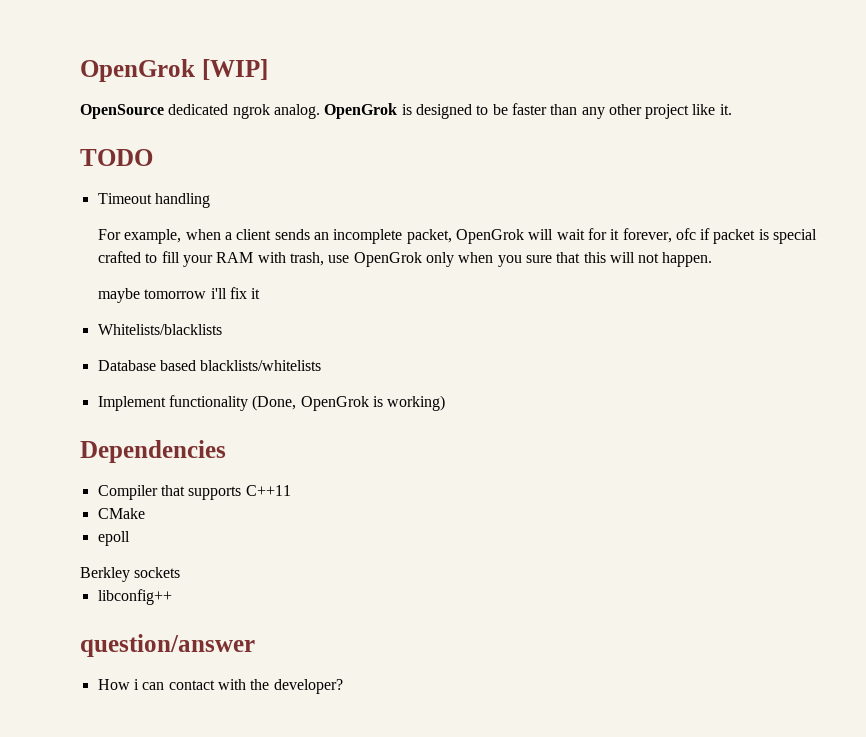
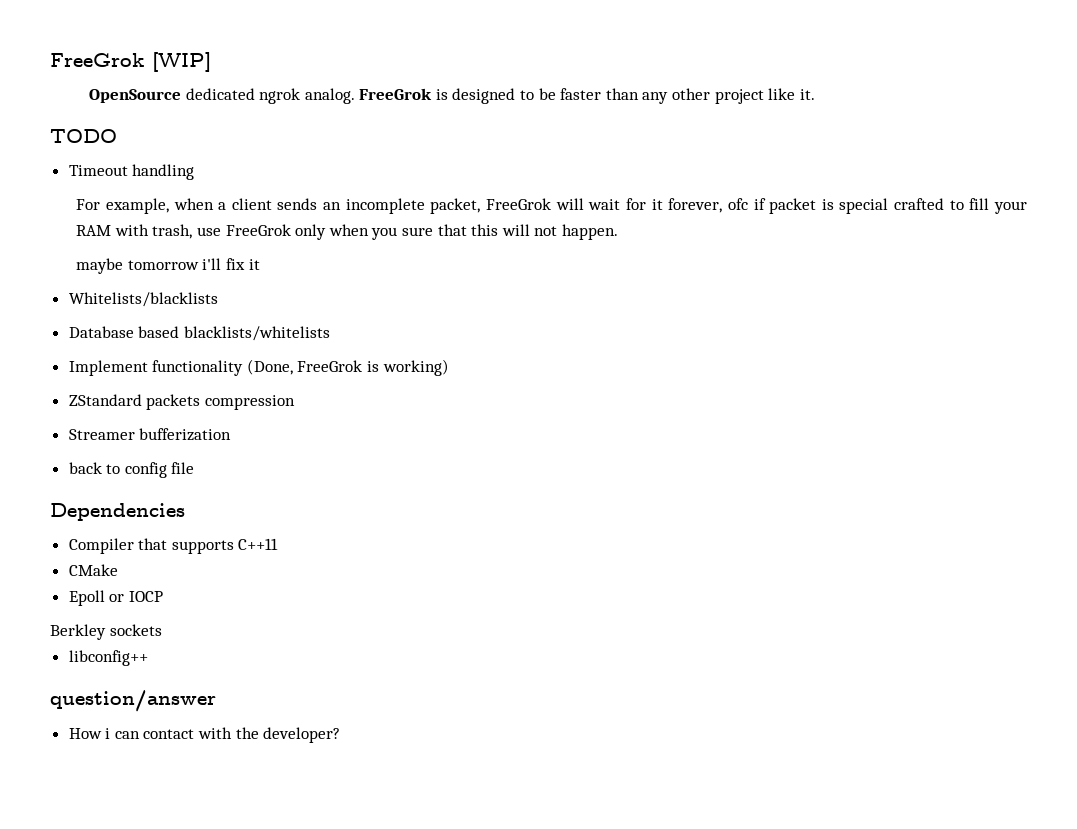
- OpenGrok [WIP]
+ FreeGrok [WIP]
- OpenGrok is designed to be faster than any other project like it.
+ FreeGrok is designed to be faster than any other project like it.
- For example, when a client sends an incomplete packet, OpenGrok will wait for it forever, ofc if packet is special crafted to fill your RAM with trash, use OpenGrok only when you sure that this will not happen.
+ For example, when a client sends an incomplete packet, FreeGrok will wait for it forever, ofc if packet is special crafted to fill your RAM with trash, use FreeGrok only when you sure that this will not happen.
- Implement functionality (Done, OpenGrok is working)
+ Implement functionality (Done, FreeGrok is working)
+ ZStandard packets compression
+ Streamer bufferization
+ back to config file
- epoll
+ Epoll or IOCP

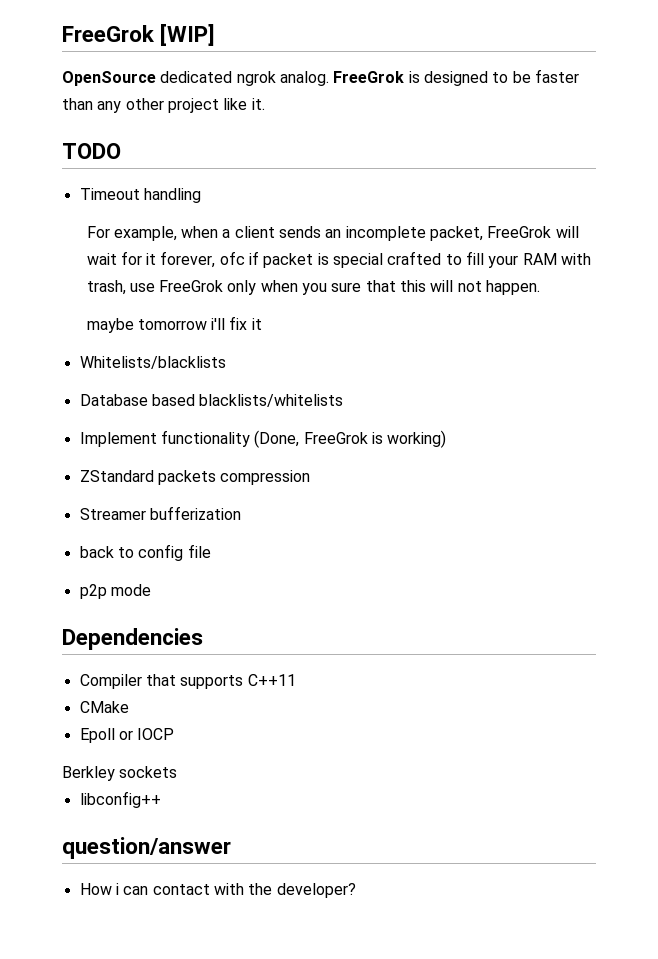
+ p2p mode

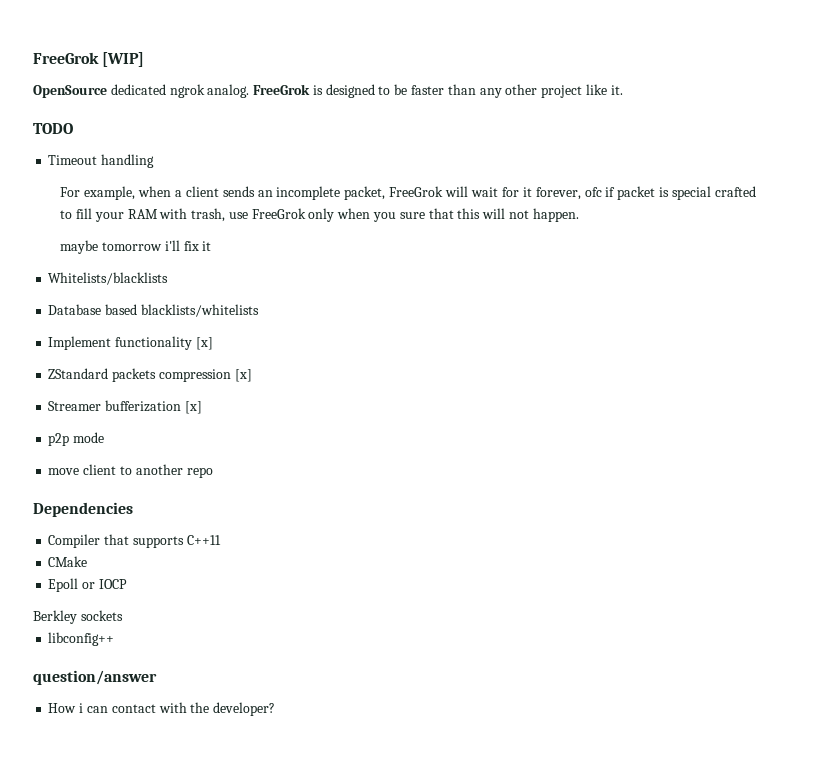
- Implement functionality (Done, FreeGrok is working)
+ Implement functionality [x]
- ZStandard packets compression
+ ZStandard packets compression [x]
- Streamer bufferization
- back to config file
+ Streamer bufferization [x]
  p2p mode
+ move client to another repo

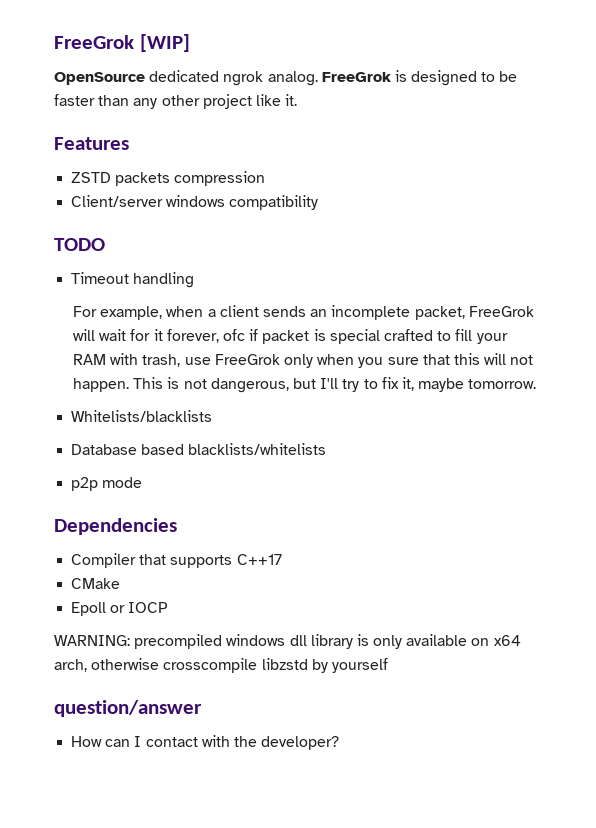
+ Features
+ ZSTD packets compression
+ Client/server windows compatibility
- For example, when a client sends an incomplete packet, FreeGrok will wait for it forever, ofc if packet is special crafted to fill your RAM with trash, use FreeGrok only when you sure that this will not happen.
- maybe tomorrow i'll fix it
+ For example, when a client sends an incomplete packet, FreeGrok will wait for it forever, ofc if packet is special crafted to fill your RAM with trash, use FreeGrok only when you sure that this will not happen. This is not dangerous, but I'll try to fix it, maybe tomorrow.
  Whitelists/blacklists
  Database based blacklists/whitelists
- Implement functionality [x]
- ZStandard packets compression [x]
- Streamer bufferization [x]
  p2p mode
- move client to another repo
- Compiler that supports C++11
+ Compiler that supports C++17
- Berkley sockets
- libconfig++
+ WARNING: precompiled windows dll library is only available on x64 arch, otherwise crosscompile libzstd by yourself
- How i can contact with the developer?
+ How can I contact with the developer?

